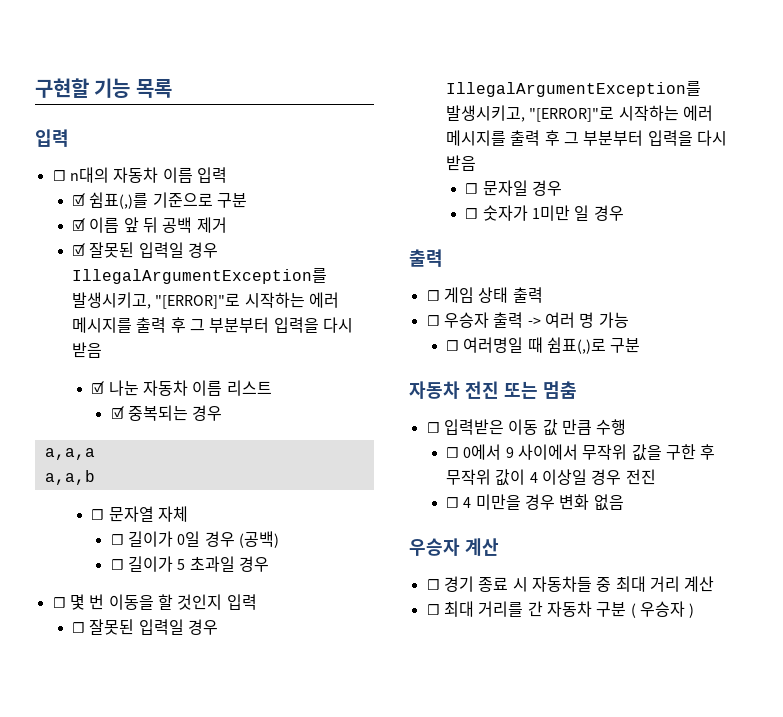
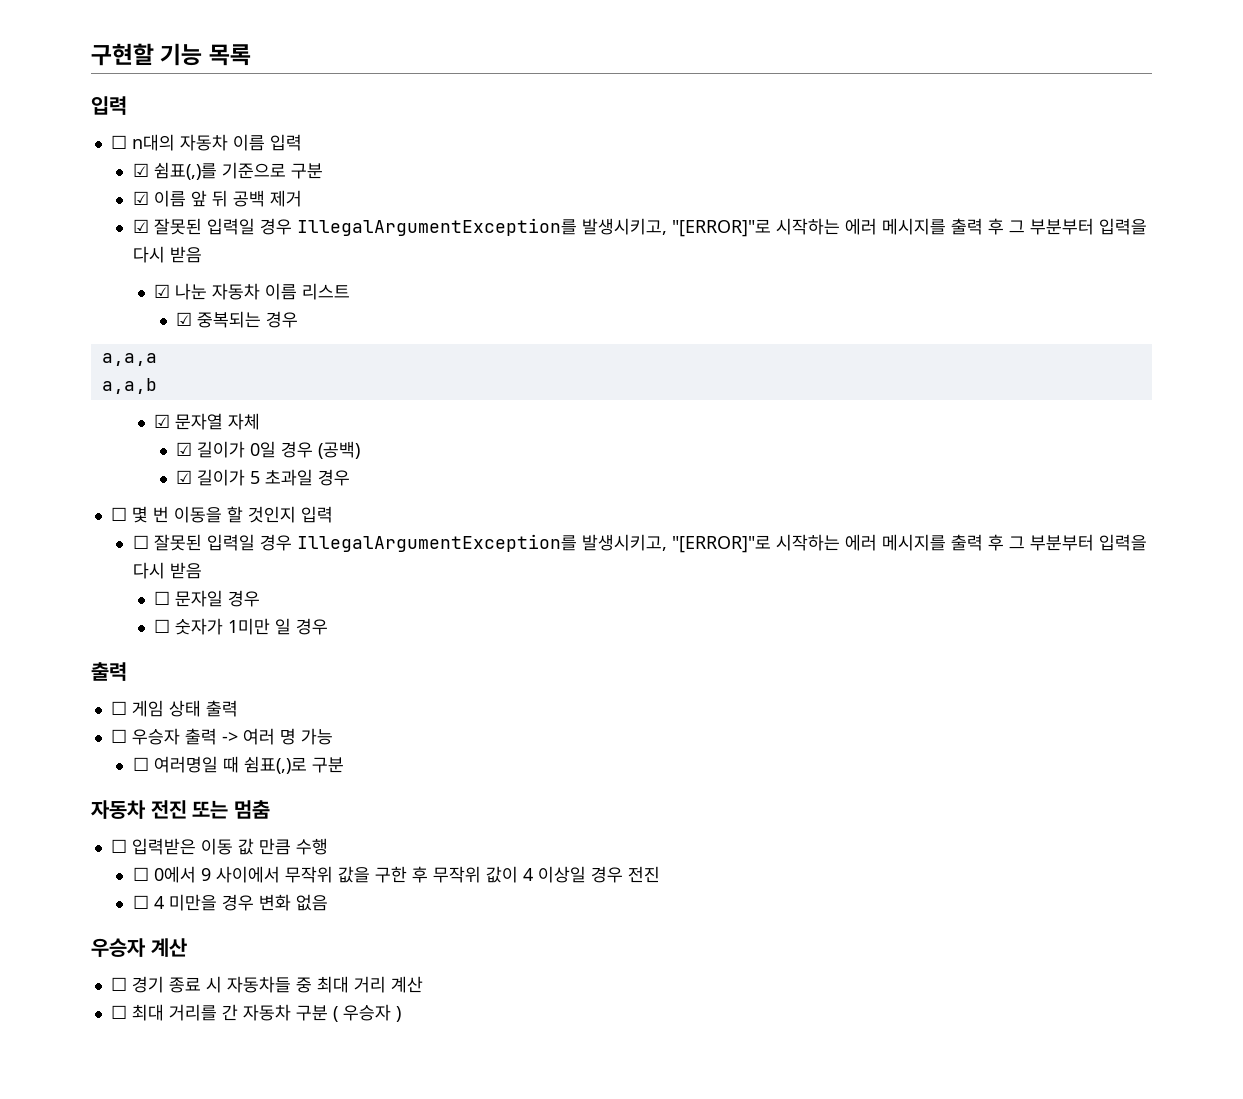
- ☐ 문자열 자체
+ ☑ 문자열 자체
- ☐ 길이가 0일 경우 (공백)
+ ☑ 길이가 0일 경우 (공백)
- ☐ 길이가 5 초과일 경우
+ ☑ 길이가 5 초과일 경우

